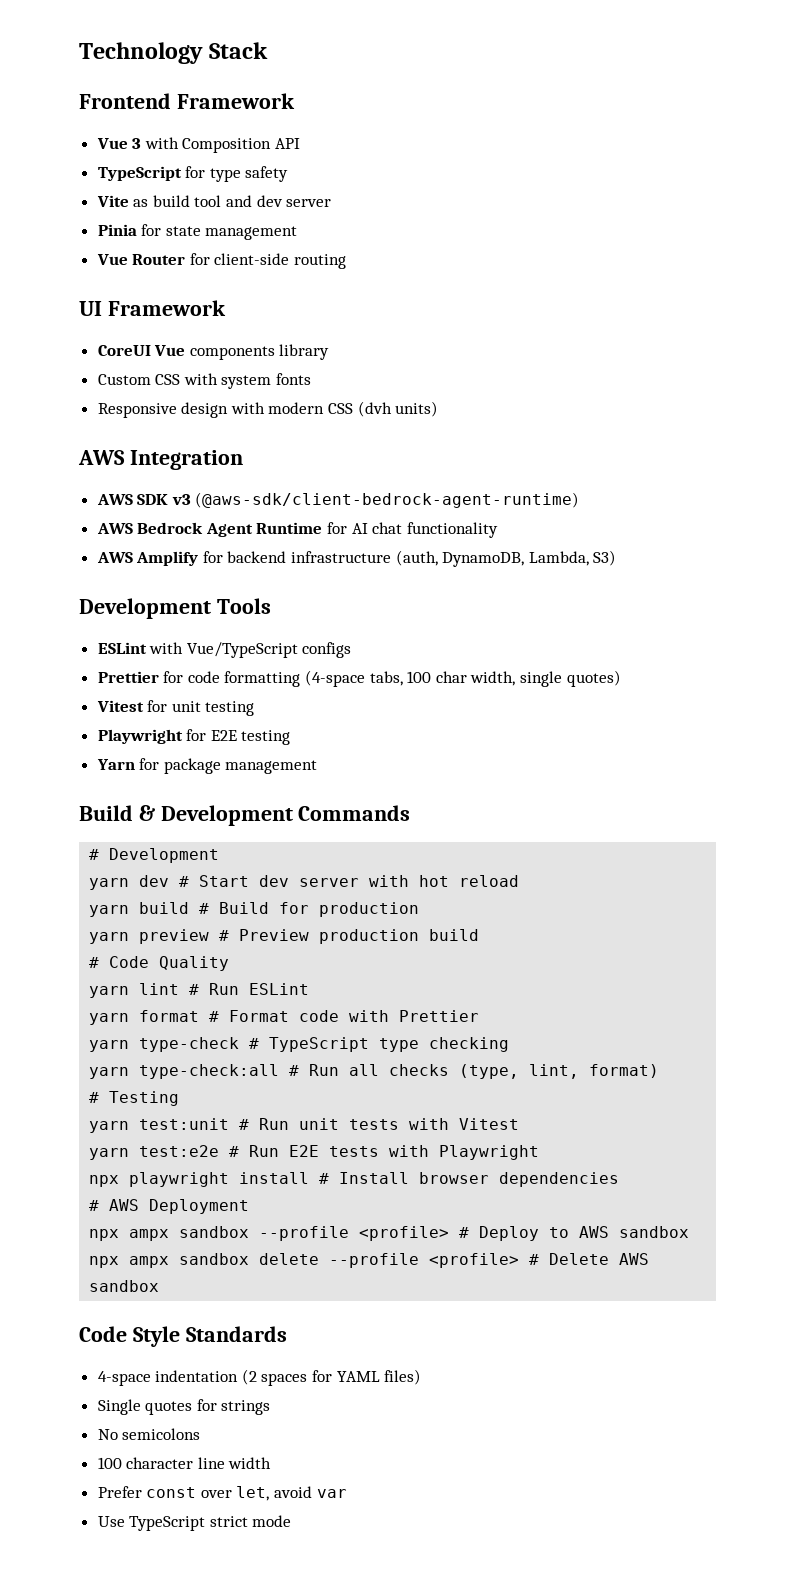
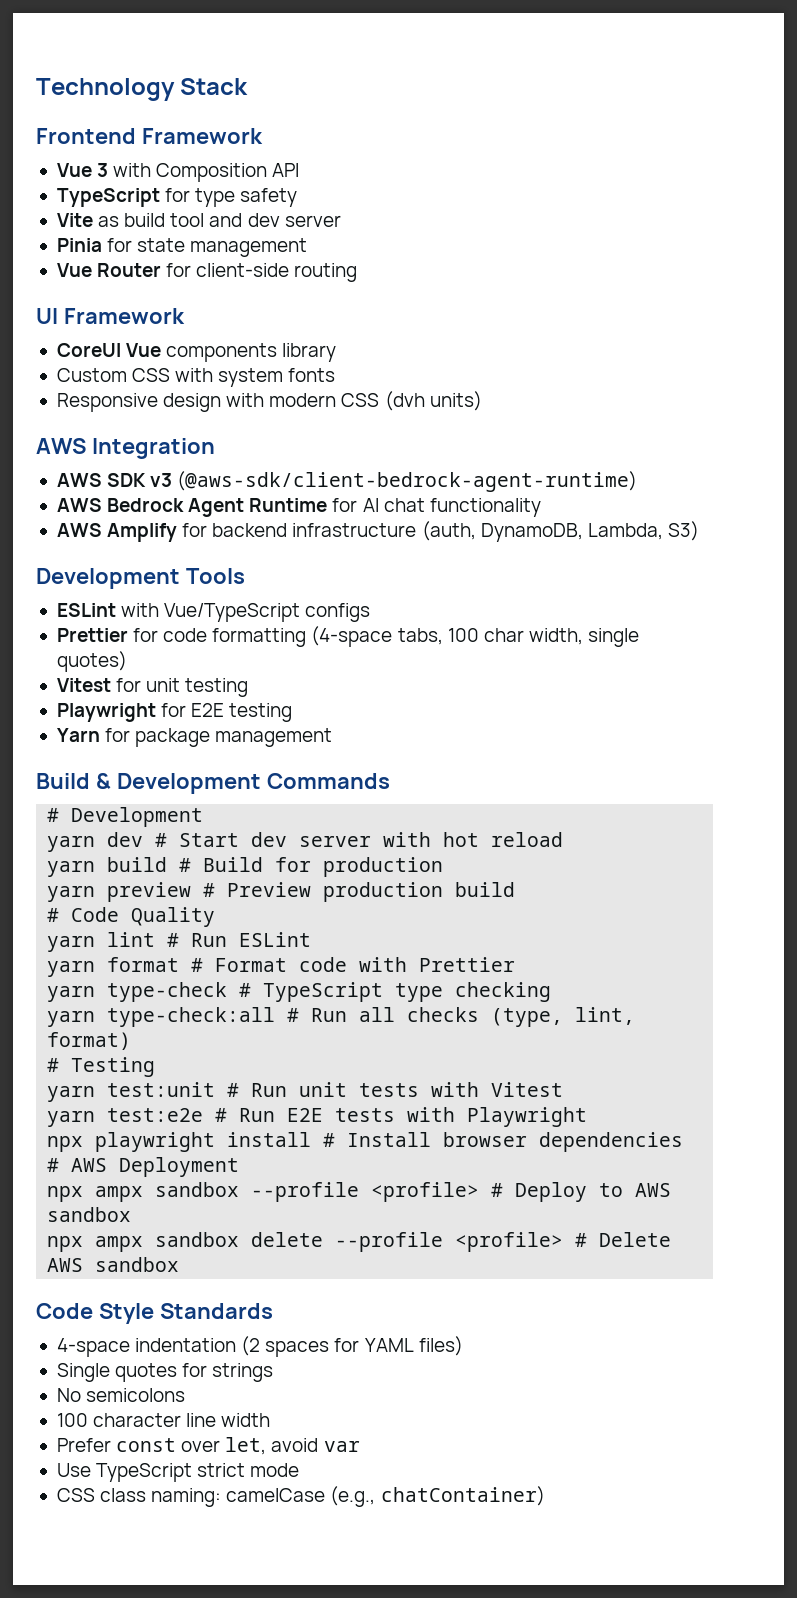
+ CSS class naming: camelCase (e.g., chatContainer)

